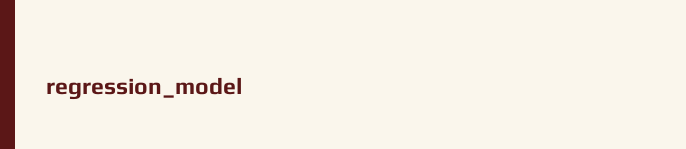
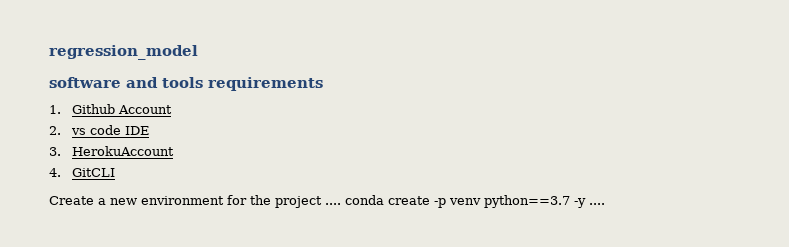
+ software and tools requirements
+ 1. Github Account
+ 2. vs code IDE
+ 3. HerokuAccount
+ 4. GitCLI
+ Create a new environment for the project .... conda create -p venv python==3.7 -y ....

